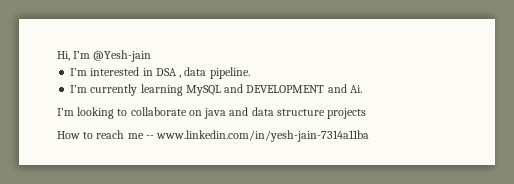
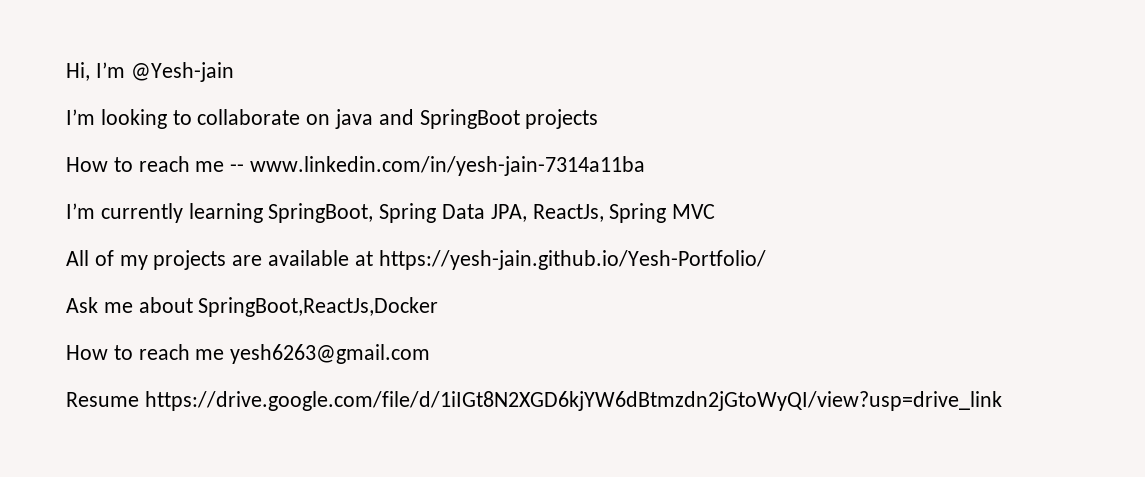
- I’m interested in DSA , data pipeline.
- I’m currently learning MySQL and DEVELOPMENT and Ai.
- I’m looking to collaborate on java and data structure projects
+ I’m looking to collaborate on java and SpringBoot projects
+ I’m currently learning SpringBoot, Spring Data JPA, ReactJs, Spring MVC
+ All of my projects are available at https://yesh-jain.github.io/Yesh-Portfolio/
+ Ask me about SpringBoot,ReactJs,Docker
+ How to reach me yesh6263@gmail.com
+ Resume https://drive.google.com/file/d/1iIGt8N2XGD6kjYW6dBtmzdn2jGtoWyQI/view?usp=drive_link

